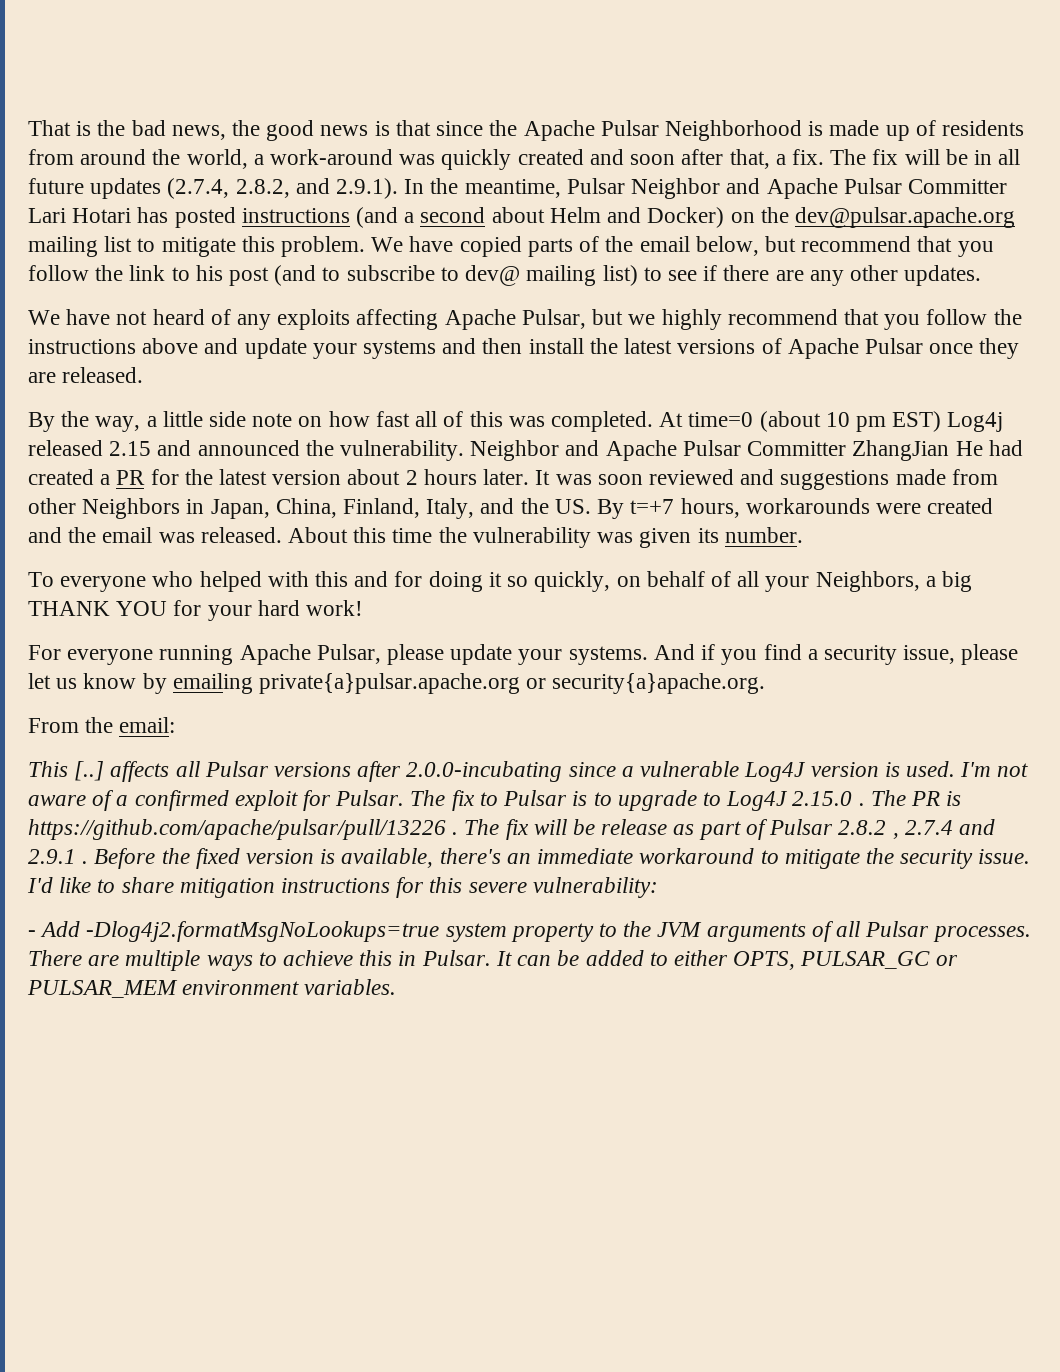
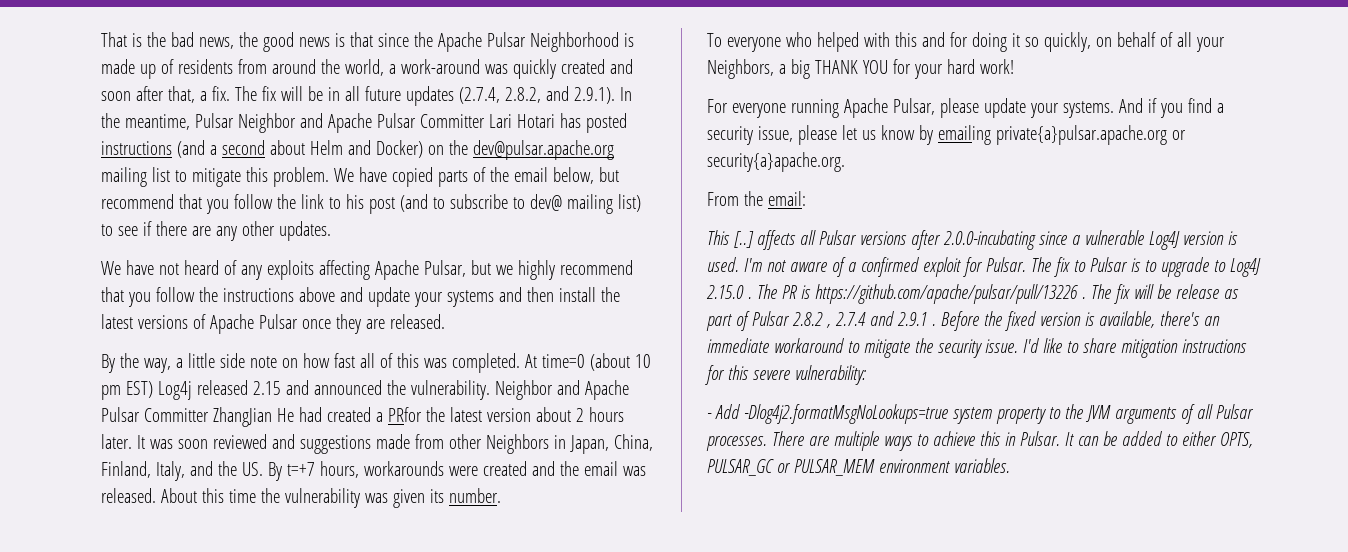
- Neighbor and Apache Pulsar Committer ZhangJian He had created a PR for the latest version about 2 hours later.
+ Neighbor and Apache Pulsar Committer ZhangJian He had created a PRfor the latest version about 2 hours later.

